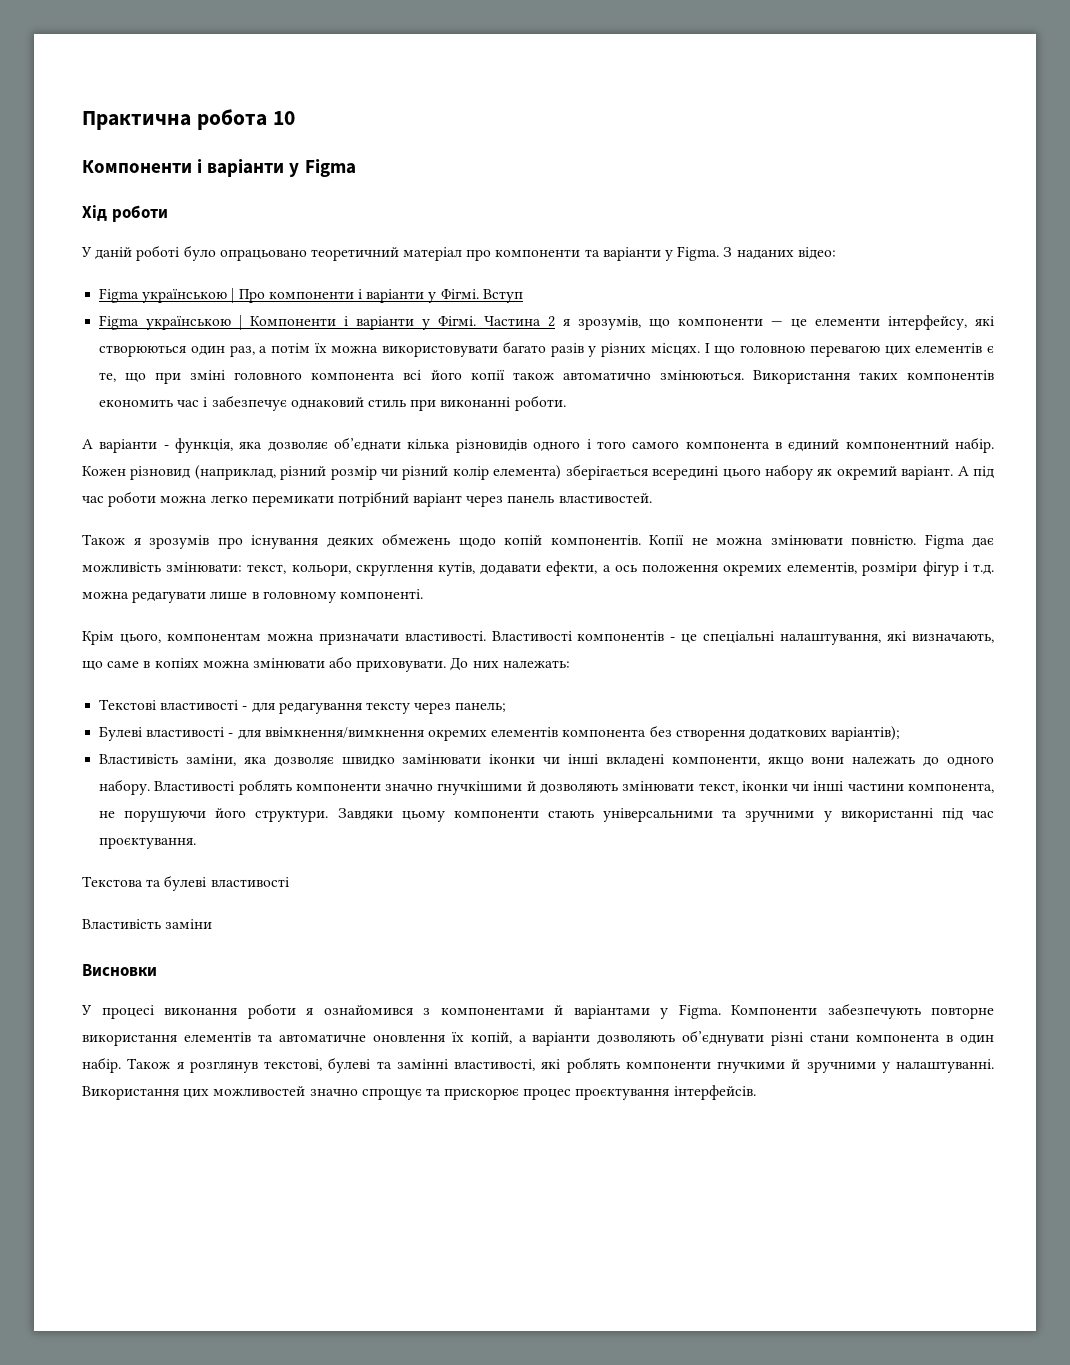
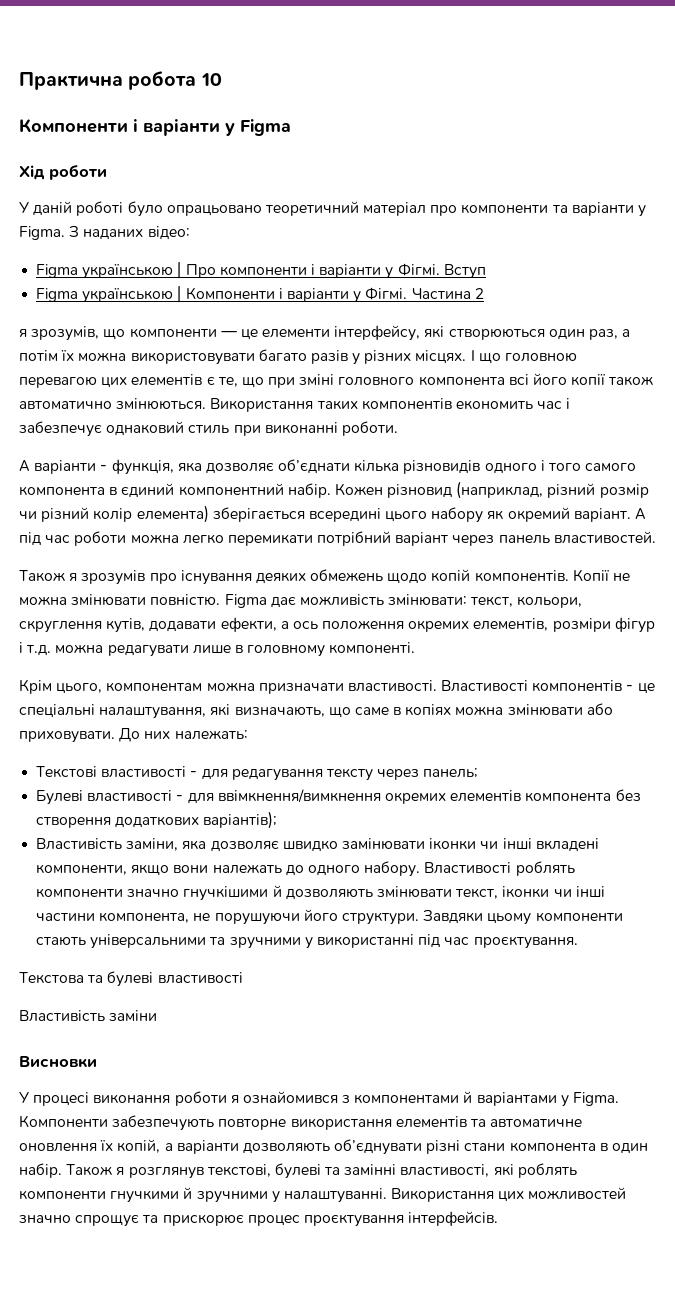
- Частина 2 я зрозумів, що компоненти — це елементи інтерфейсу, які створюються один раз, а потім їх можна використовувати багато разів у різних місцях.
+ Частина 2
+ я зрозумів, що компоненти — це елементи інтерфейсу, які створюються один раз, а потім їх можна використовувати багато разів у різних місцях.

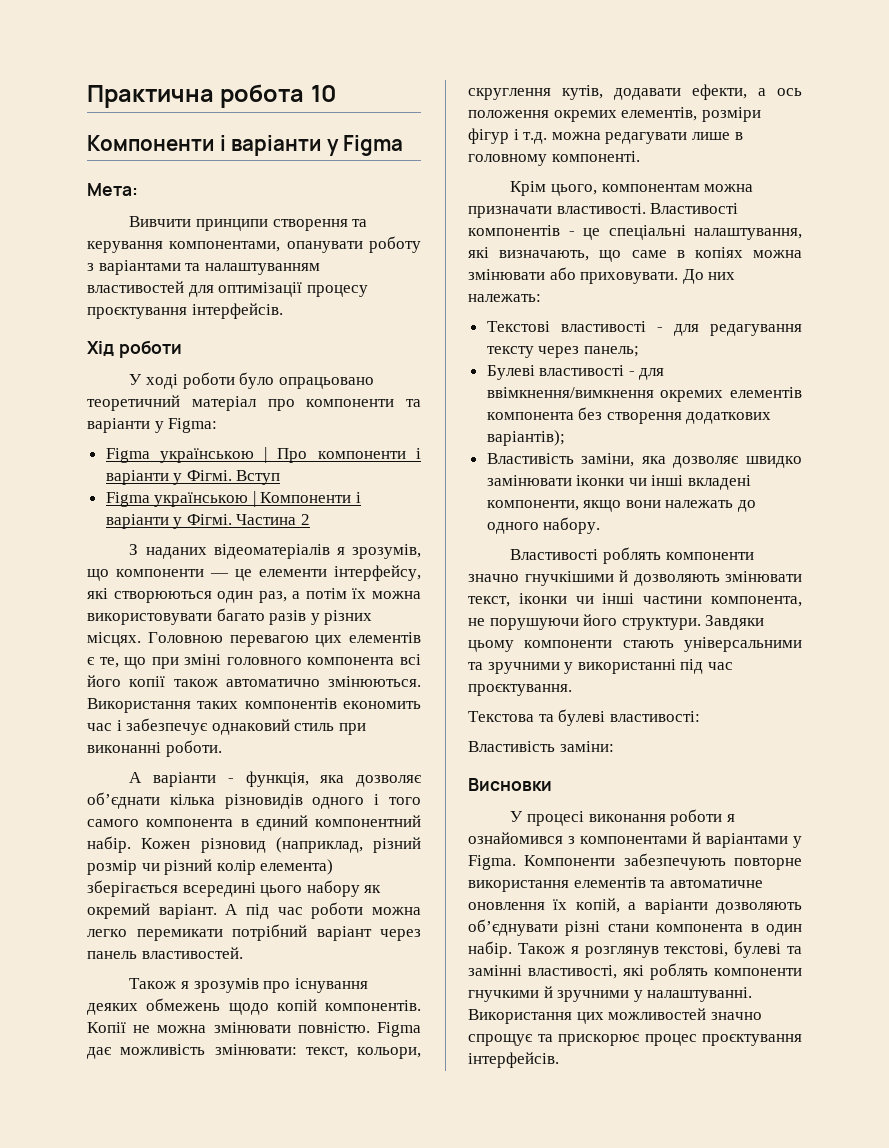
+ Мета:
+ Вивчити принципи створення та керування компонентами, опанувати роботу з варіантами та налаштуванням властивостей для оптимізації процесу проєктування інтерфейсів.
- У даній роботі було опрацьовано теоретичний матеріал про компоненти та варіанти у Figma. З наданих відео:
+ У ході роботи було опрацьовано теоретичний матеріал про компоненти та варіанти у Figma:
- я зрозумів, що компоненти — це елементи інтерфейсу, які створюються один раз, а потім їх можна використовувати багато разів у різних місцях.
+ З наданих відеоматеріалів я зрозумів, що компоненти — це елементи інтерфейсу, які створюються один раз, а потім їх можна використовувати багато разів у різних місцях.
- І що головною перевагою цих елементів є те, що при зміні головного компонента всі його копії також автоматично змінюються.
+ Головною перевагою цих елементів є те, що при зміні головного компонента всі його копії також автоматично змінюються.
- Властивість заміни, яка дозволяє швидко замінювати іконки чи інші вкладені компоненти, якщо вони належать до одного набору. Властивості роблять компоненти значно гнучкішими й дозволяють змінювати текст, іконки чи інші частини компонента, не порушуючи його структури.
+ Властивість заміни, яка дозволяє швидко замінювати іконки чи інші вкладені компоненти, якщо вони належать до одного набору.
+ Властивості роблять компоненти значно гнучкішими й дозволяють змінювати текст, іконки чи інші частини компонента, не порушуючи його структури.
- Текстова та булеві властивості
- Властивість заміни
+ Текстова та булеві властивості:
+ Властивість заміни:

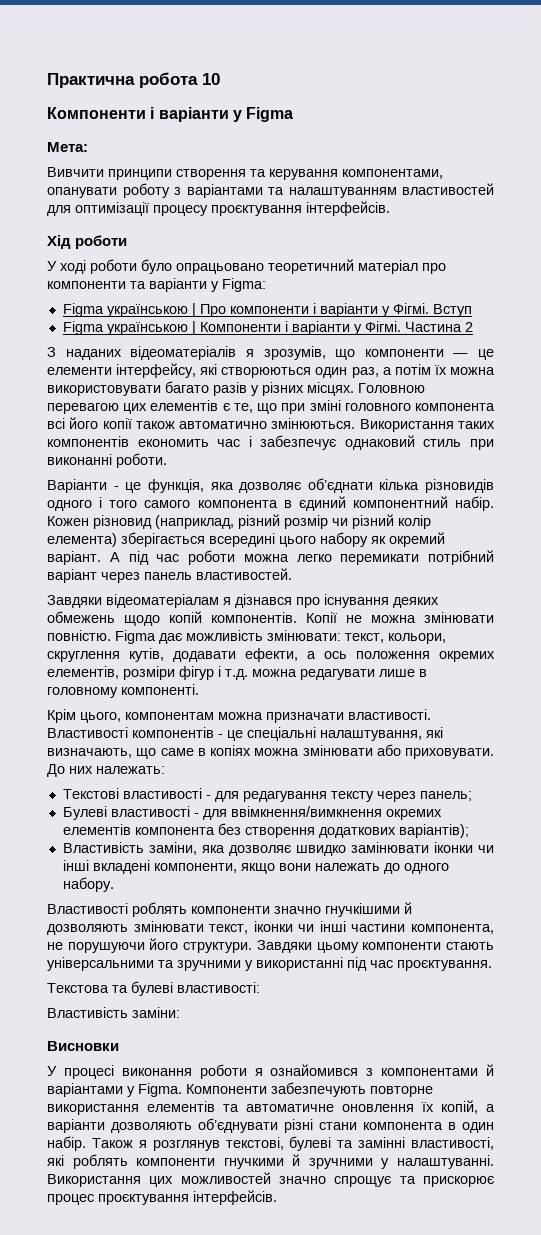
- А варіанти - функція, яка дозволяє об’єднати кілька різновидів одного і того самого компонента в єдиний компонентний набір.
+ Варіанти - це функція, яка дозволяє об’єднати кілька різновидів одного і того самого компонента в єдиний компонентний набір.
- Також я зрозумів про існування деяких обмежень щодо копій компонентів.
+ Завдяки відеоматеріалам я дізнався про існування деяких обмежень щодо копій компонентів.

